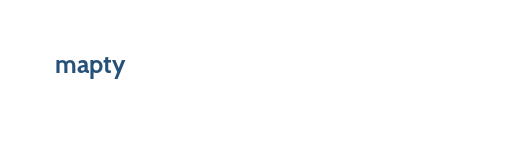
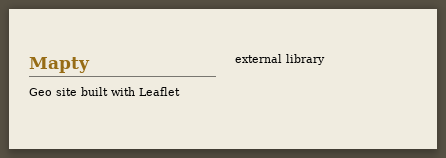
- mapty
+ Mapty
+ Geo site built with Leaflet external library

